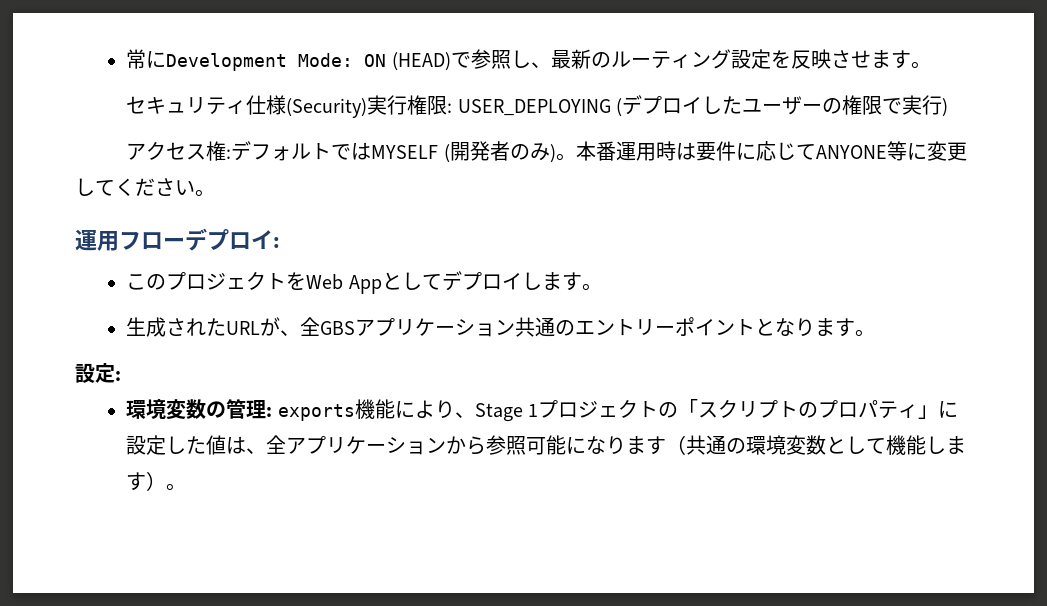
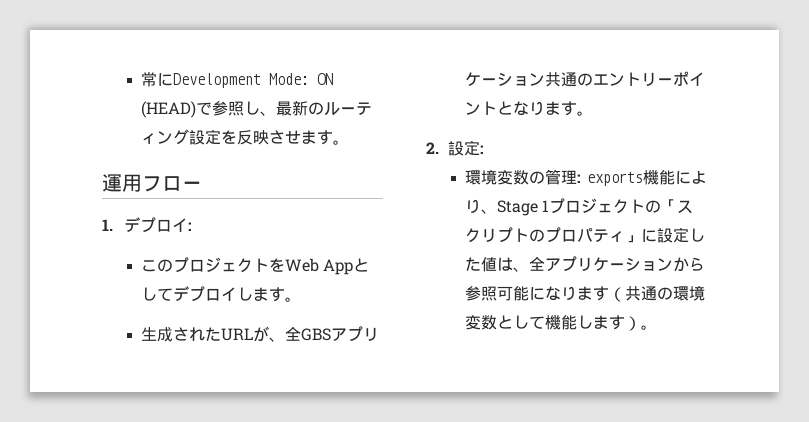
- セキュリティ仕様(Security)実行権限: USER_DEPLOYING (デプロイしたユーザーの権限で実行)
- アクセス権:デフォルトではMYSELF (開発者のみ)。本番運用時は要件に応じてANYONE等に変更してください。
- 運用フローデプロイ:
+ 運用フロー
+ 1.デプロイ:
- 設定:
+ 2.設定:

